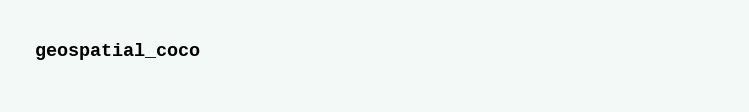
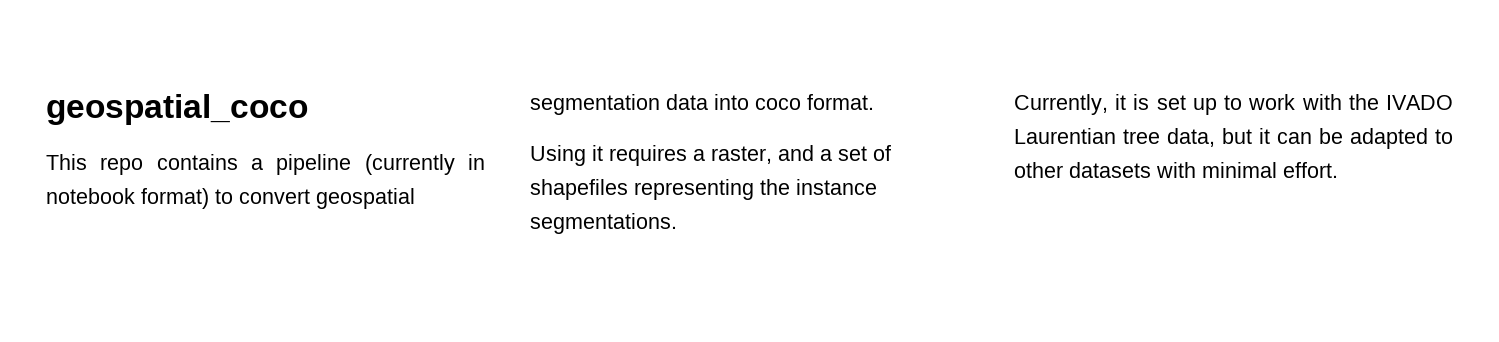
+ This repo contains a pipeline (currently in notebook format) to convert geospatial segmentation data into coco format.
+ Using it requires a raster, and a set of shapefiles representing the instance segmentations.
+ Currently, it is set up to work with the IVADO Laurentian tree data, but it can be adapted to other datasets with minimal effort.

